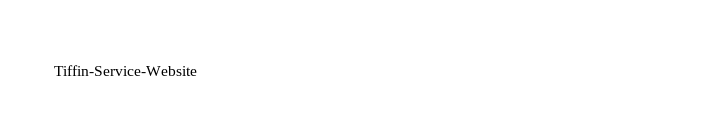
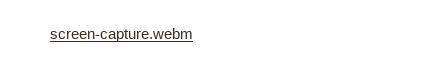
- Tiffin-Service-Website
+ screen-capture.webm

